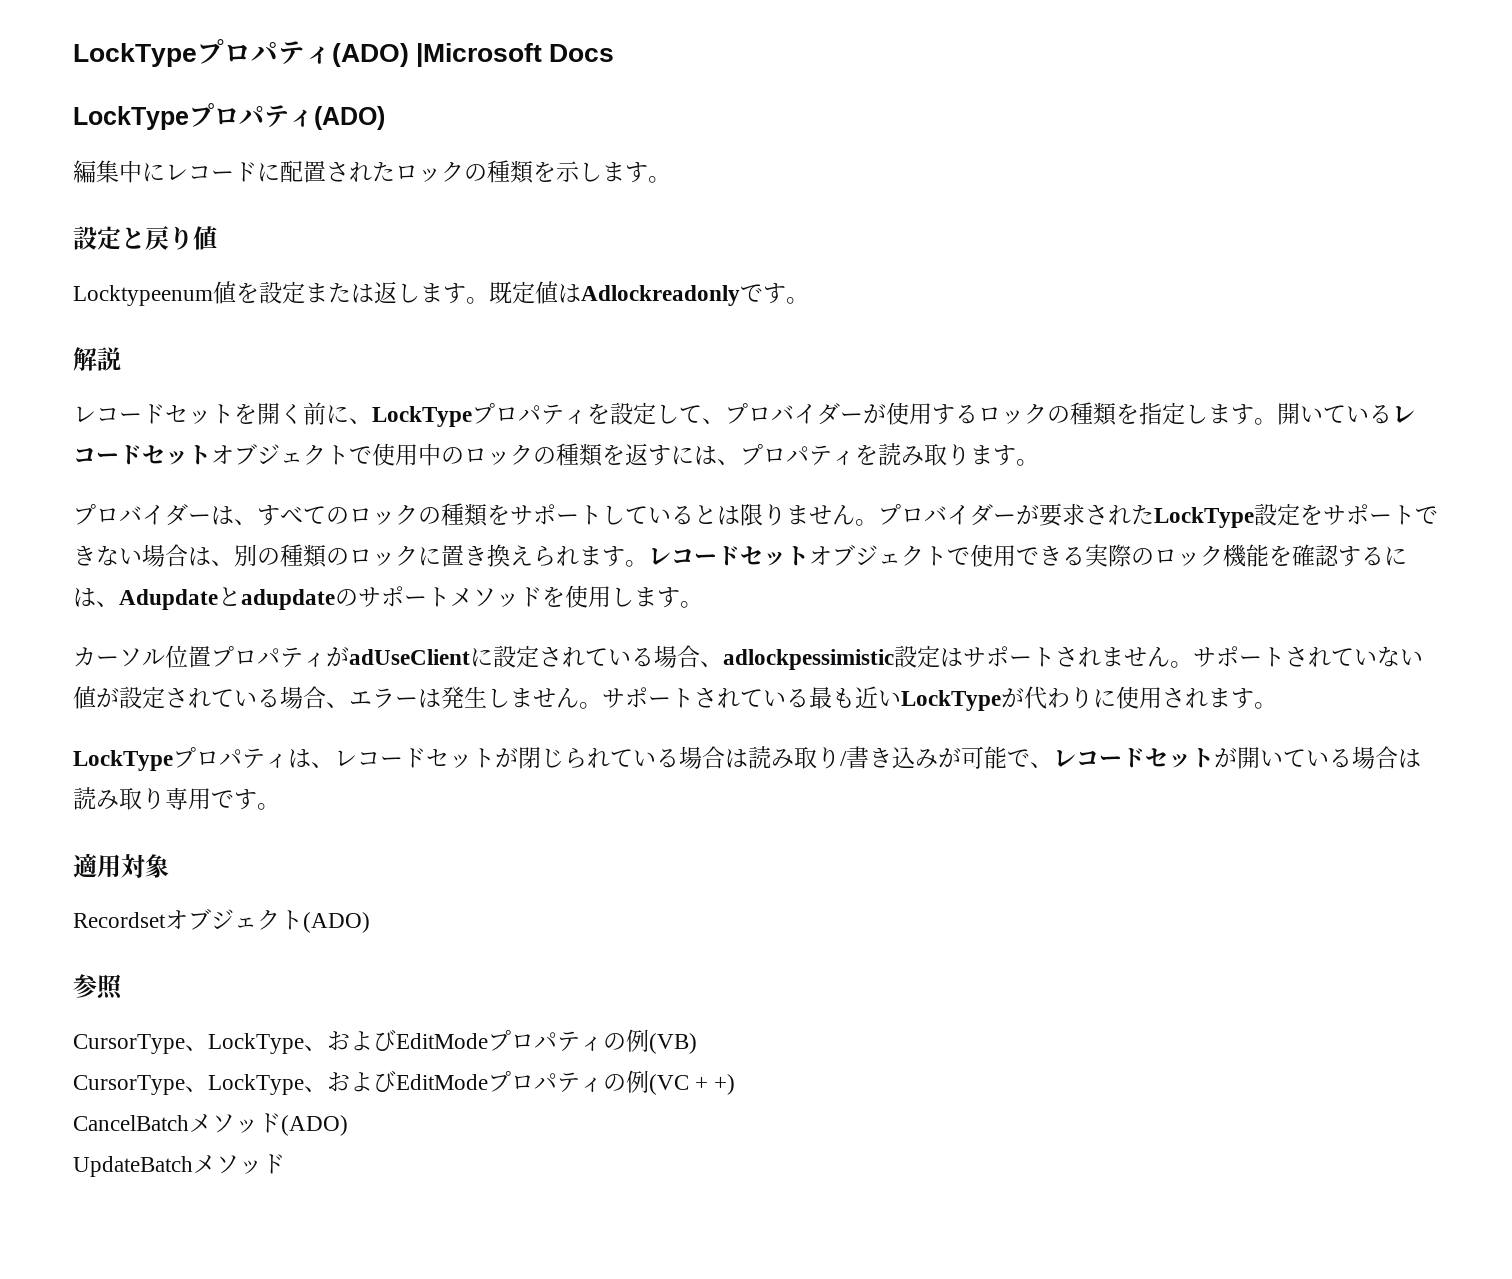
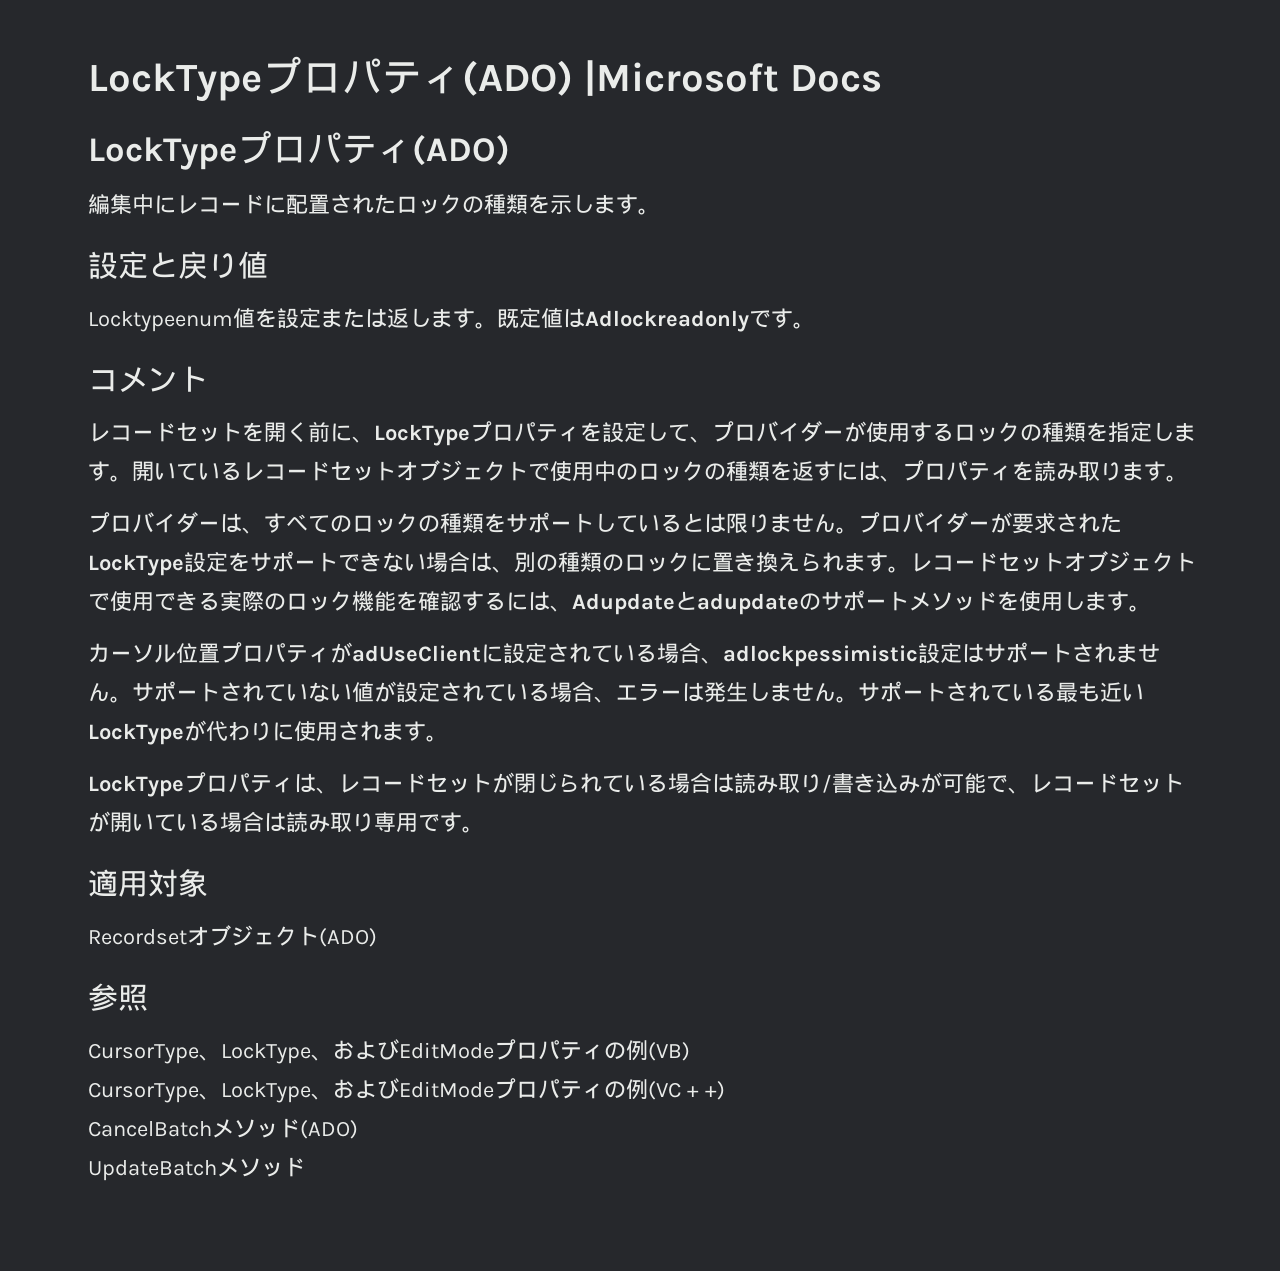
- 解説
+ コメント

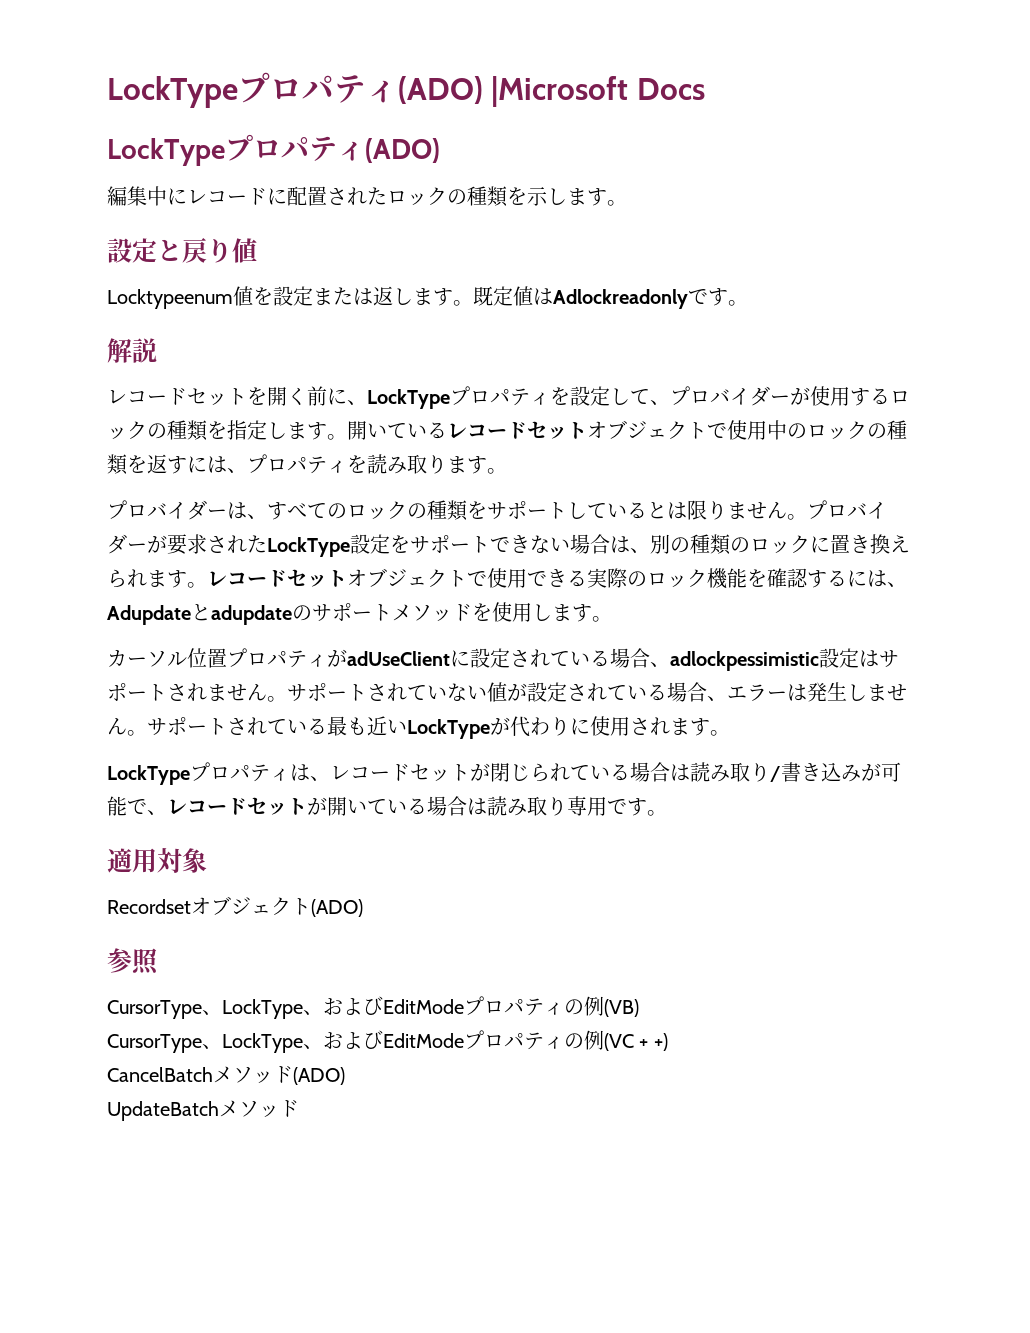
- コメント
+ 解説

